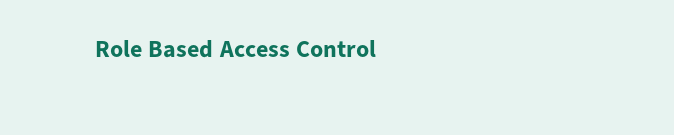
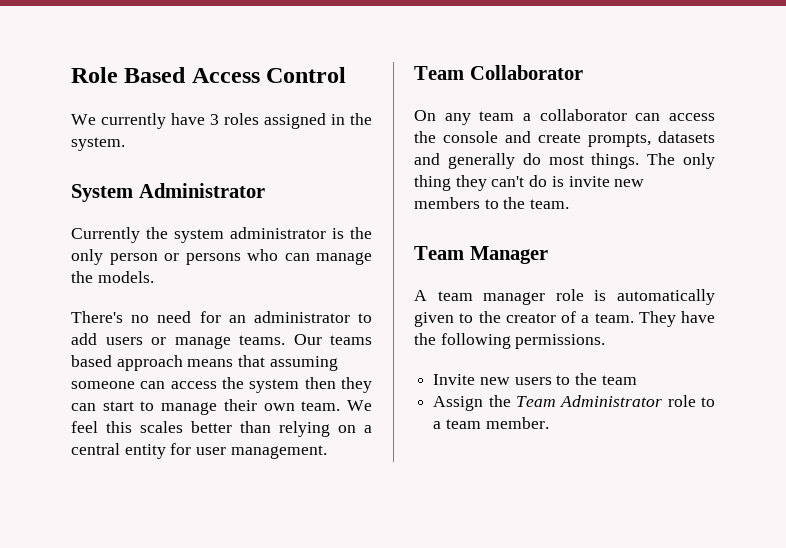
+ We currently have 3 roles assigned in the system.
+ System Administrator
+ Currently the system administrator is the only person or persons who can manage the models.
+ There's no need for an administrator to add users or manage teams. Our teams based approach means that assuming someone can access the system then they can start to manage their own team. We feel this scales better than relying on a central entity for user management.
+ Team Collaborator
+ On any team a collaborator can access the console and create prompts, datasets and generally do most things. The only thing they can't do is invite new members to the team.
+ Team Manager
+ A team manager role is automatically given to the creator of a team. They have the following permissions.
+ Invite new users to the team
+ Assign the Team Administrator role to a team member.

